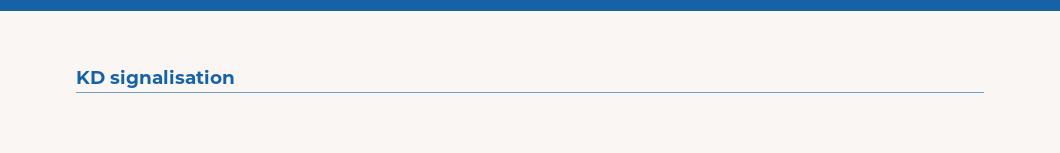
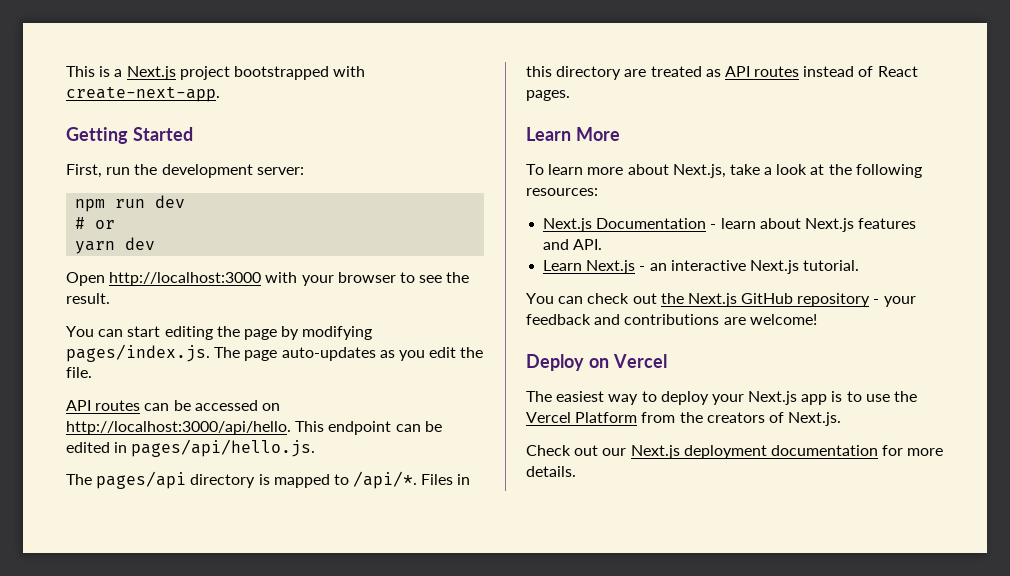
- KD signalisation
+ This is a Next.js project bootstrapped with create-next-app.
+ Getting Started
+ First, run the development server:
+ npm run dev
+ # or
+ yarn dev
+ Open http://localhost:3000 with your browser to see the result.
+ You can start editing the page by modifying pages/index.js. The page auto-updates as you edit the file.
+ API routes can be accessed on http://localhost:3000/api/hello. This endpoint can be edited in pages/api/hello.js.
+ The pages/api directory is mapped to /api/*. Files in this directory are treated as API routes instead of React pages.
+ Learn More
+ To learn more about Next.js, take a look at the following resources:
+ Next.js Documentation - learn about Next.js features and API.
+ Learn Next.js - an interactive Next.js tutorial.
+ You can check out the Next.js GitHub repository - your feedback and contributions are welcome!
+ Deploy on Vercel
+ The easiest way to deploy your Next.js app is to use the Vercel Platform from the creators of Next.js.
+ Check out our Next.js deployment documentation for more details.

